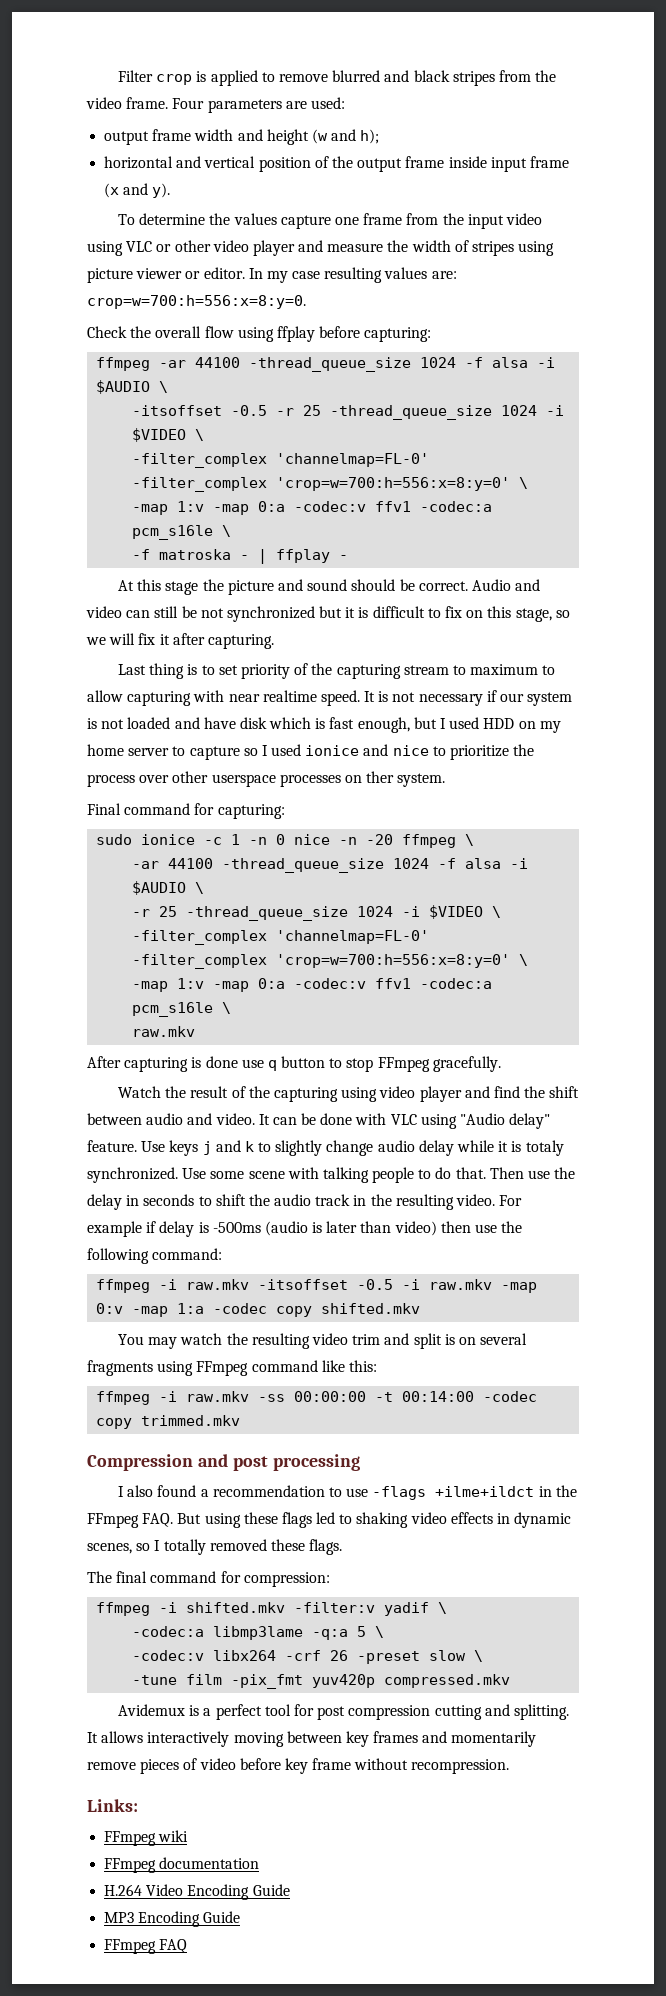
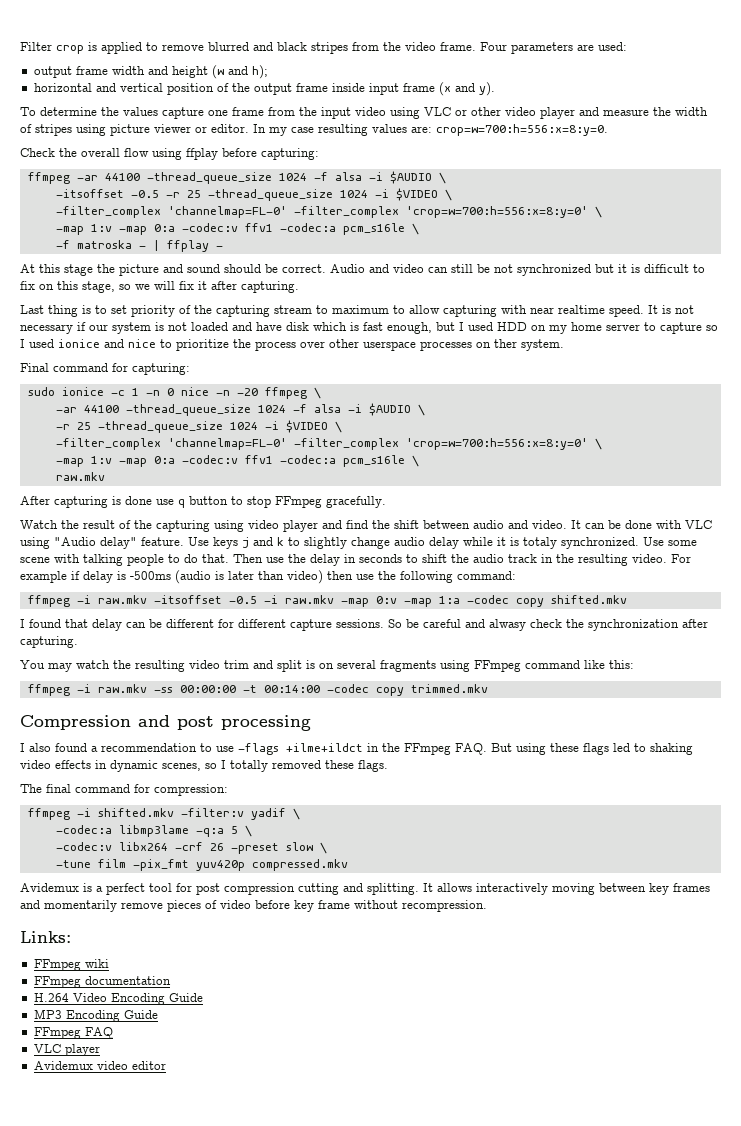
+ I found that delay can be different for different capture sessions. So be careful and alwasy check the synchronization after capturing.
+ VLC player
+ Avidemux video editor

